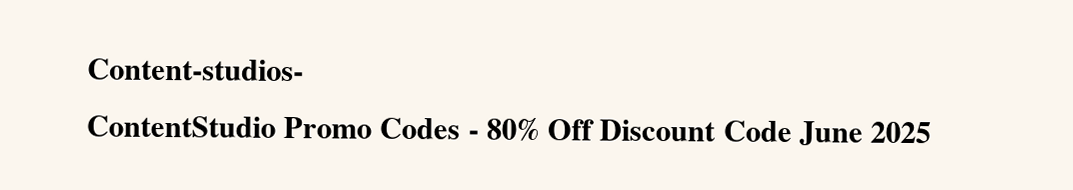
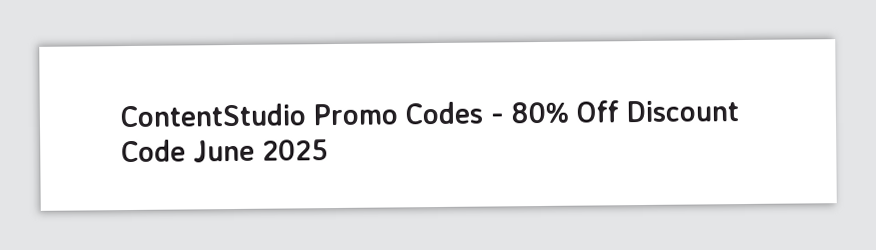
- Content-studios-

